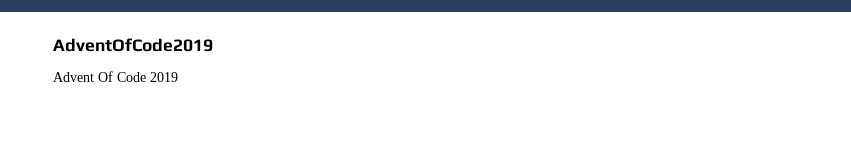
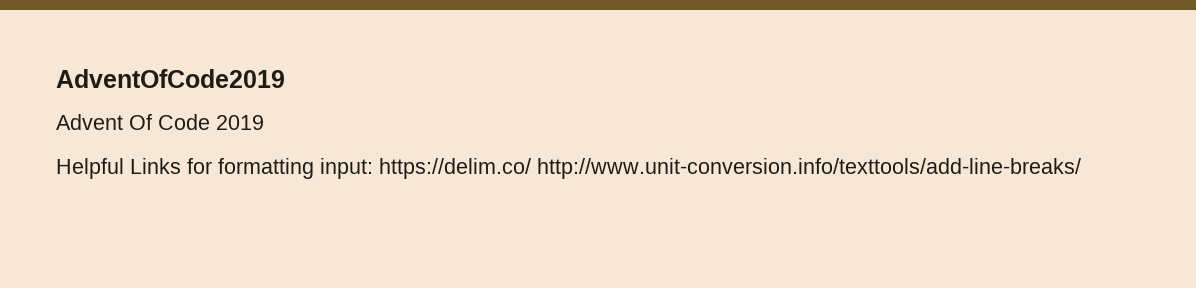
+ Helpful Links for formatting input: https://delim.co/ http://www.unit-conversion.info/texttools/add-line-breaks/

